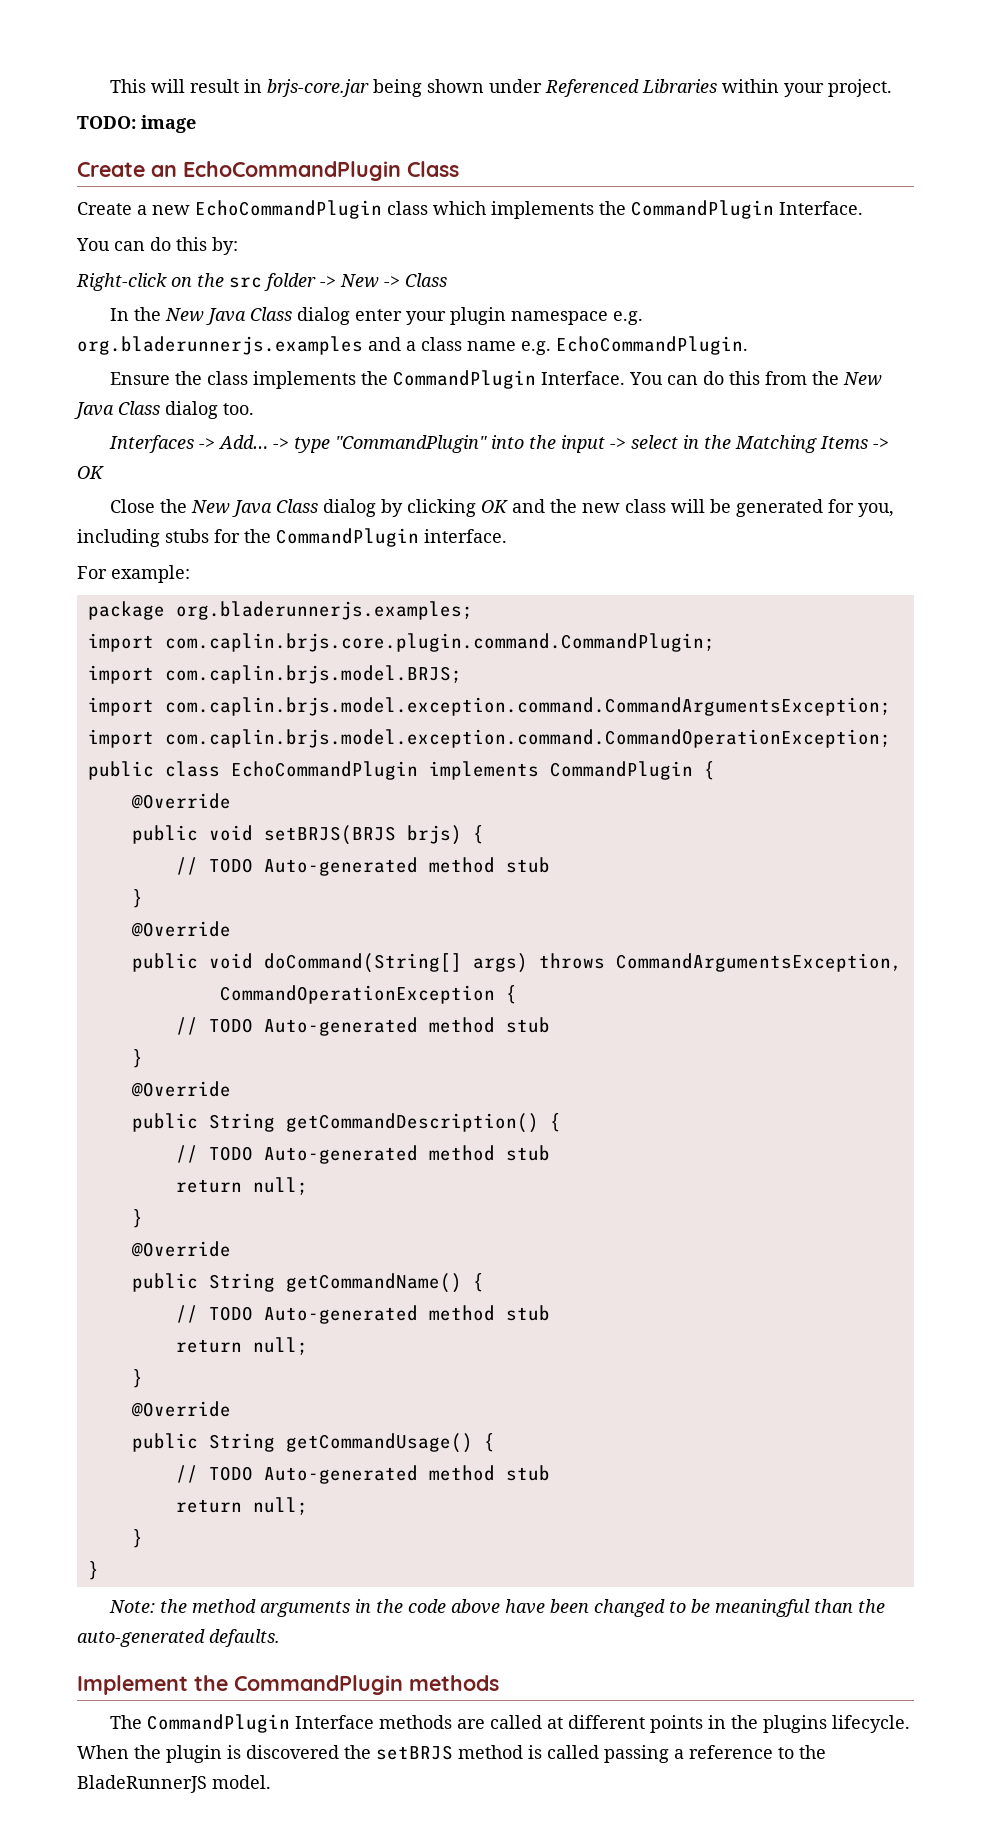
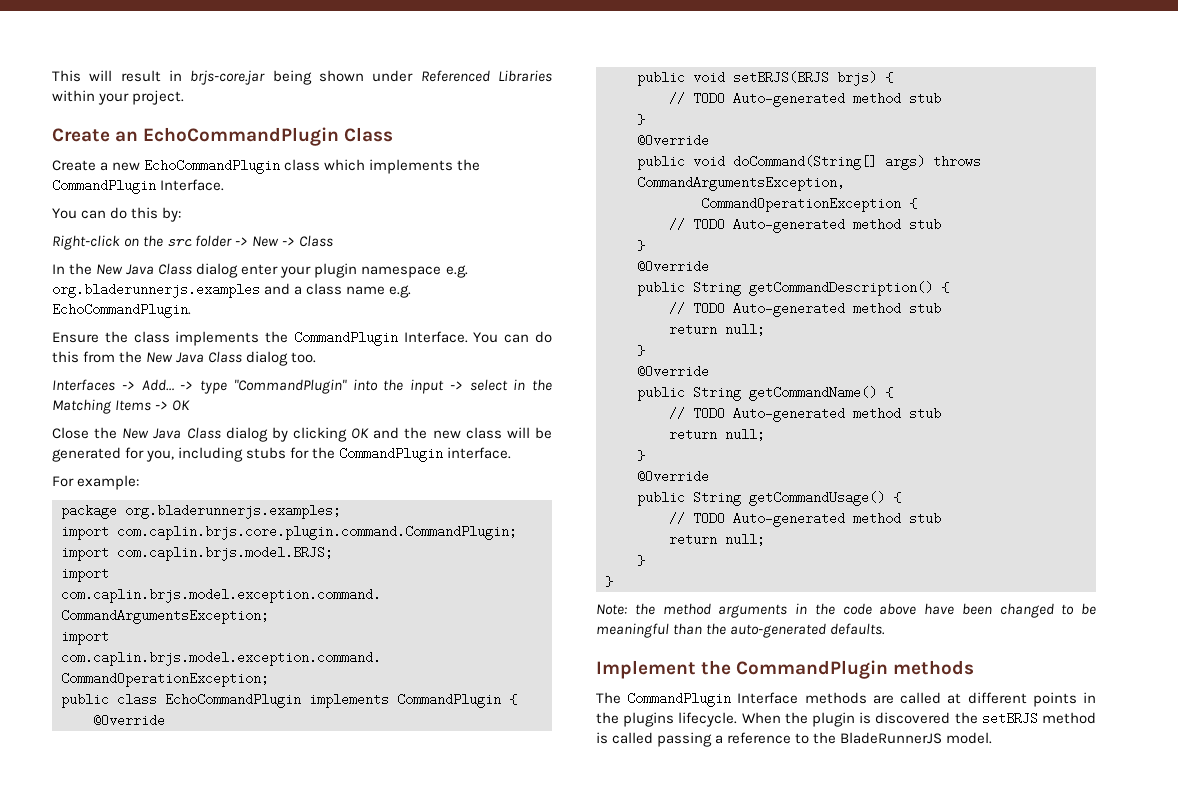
- TODO: image

